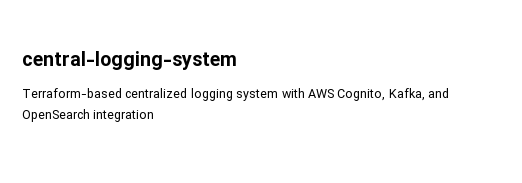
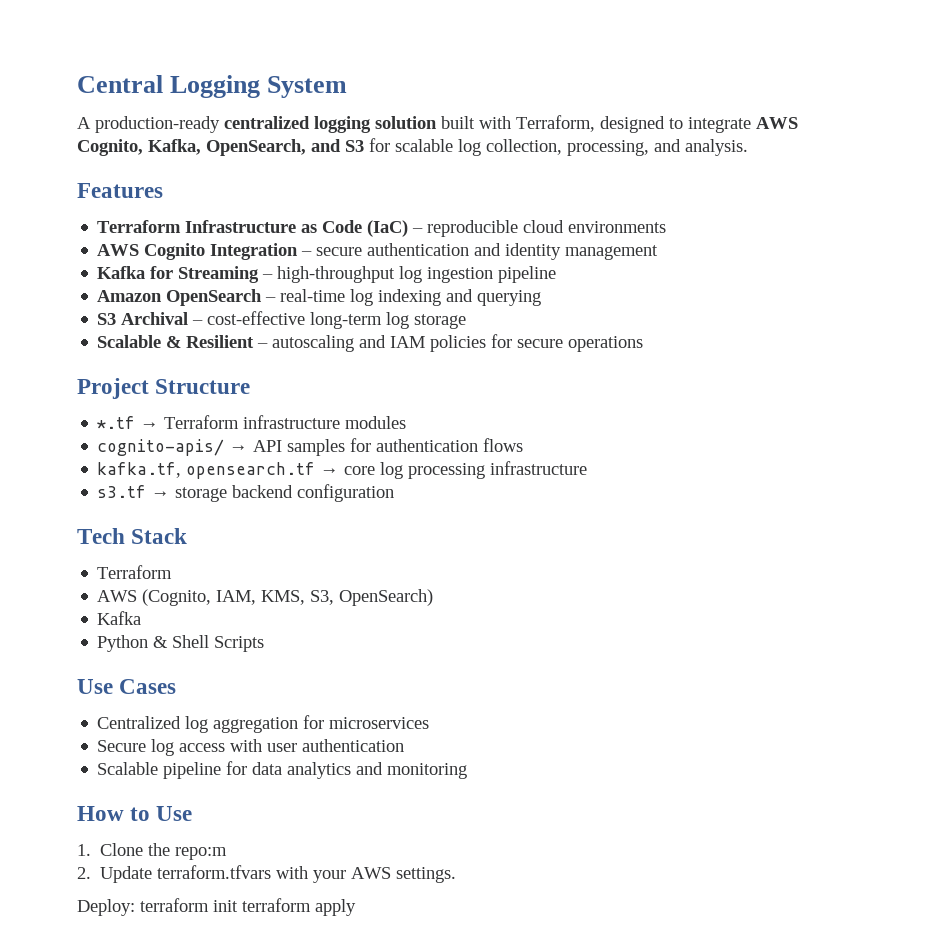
- central-logging-system
- Terraform-based centralized logging system with AWS Cognito, Kafka, and OpenSearch integration
+ Central Logging System
+ A production-ready centralized logging solution built with Terraform, designed to integrate AWS Cognito, Kafka, OpenSearch, and S3 for scalable log collection, processing, and analysis.
+ Features
+ Terraform Infrastructure as Code (IaC) – reproducible cloud environments
+ AWS Cognito Integration – secure authentication and identity management
+ Kafka for Streaming – high-throughput log ingestion pipeline
+ Amazon OpenSearch – real-time log indexing and querying
+ S3 Archival – cost-effective long-term log storage
+ Scalable & Resilient – autoscaling and IAM policies for secure operations
+ Project Structure
+ *.tf → Terraform infrastructure modules
+ cognito-apis/ → API samples for authentication flows
+ kafka.tf, opensearch.tf → core log processing infrastructure
+ s3.tf → storage backend configuration
+ Tech Stack
+ Terraform
+ AWS (Cognito, IAM, KMS, S3, OpenSearch)
+ Kafka
+ Python & Shell Scripts
+ Use Cases
+ Centralized log aggregation for microservices
+ Secure log access with user authentication
+ Scalable pipeline for data analytics and monitoring
+ How to Use
+ 1. Clone the repo:m
+ 2. Update terraform.tfvars with your AWS settings.
+ Deploy: terraform init terraform apply

